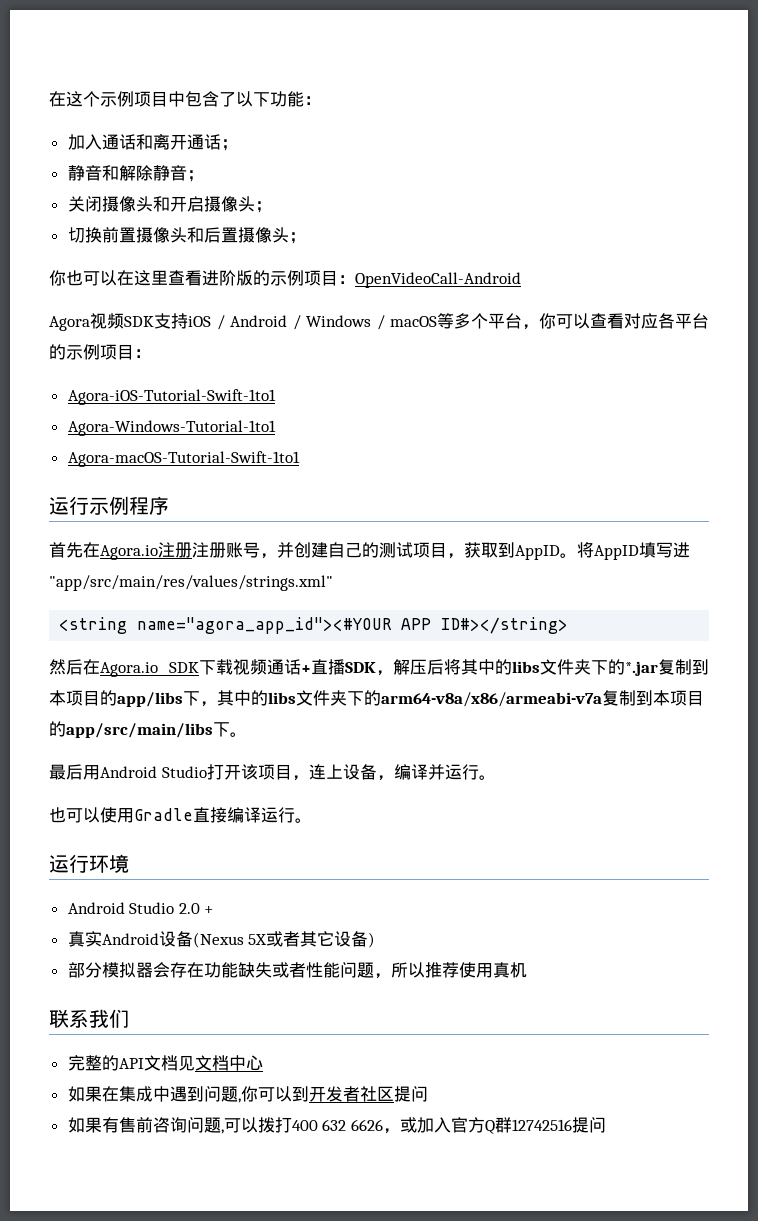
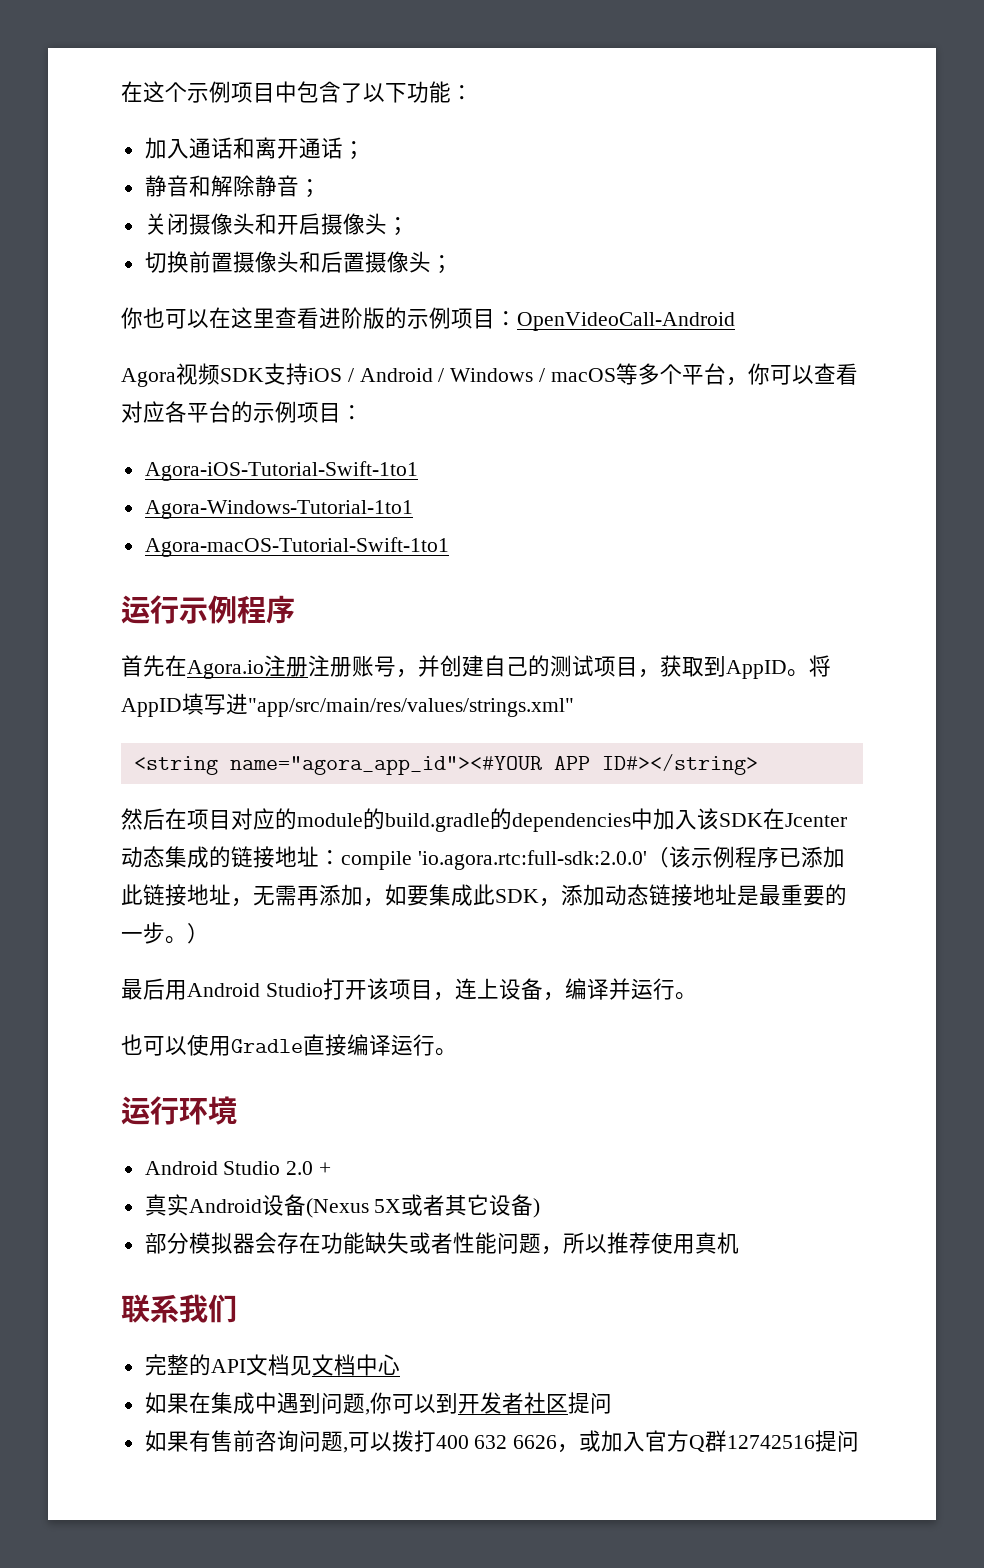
- 然后在Agora.io SDK下载视频通话+直播SDK，解压后将其中的libs文件夹下的*.jar复制到本项目的app/libs下，其中的libs文件夹下的arm64-v8a/x86/armeabi-v7a复制到本项目的app/src/main/libs下。
+ 然后在项目对应的module的build.gradle的dependencies中加入该SDK在Jcenter动态集成的链接地址：compile 'io.agora.rtc:full-sdk:2.0.0'（该示例程序已添加此链接地址，无需再添加，如要集成此SDK，添加动态链接地址是最重要的一步。）

